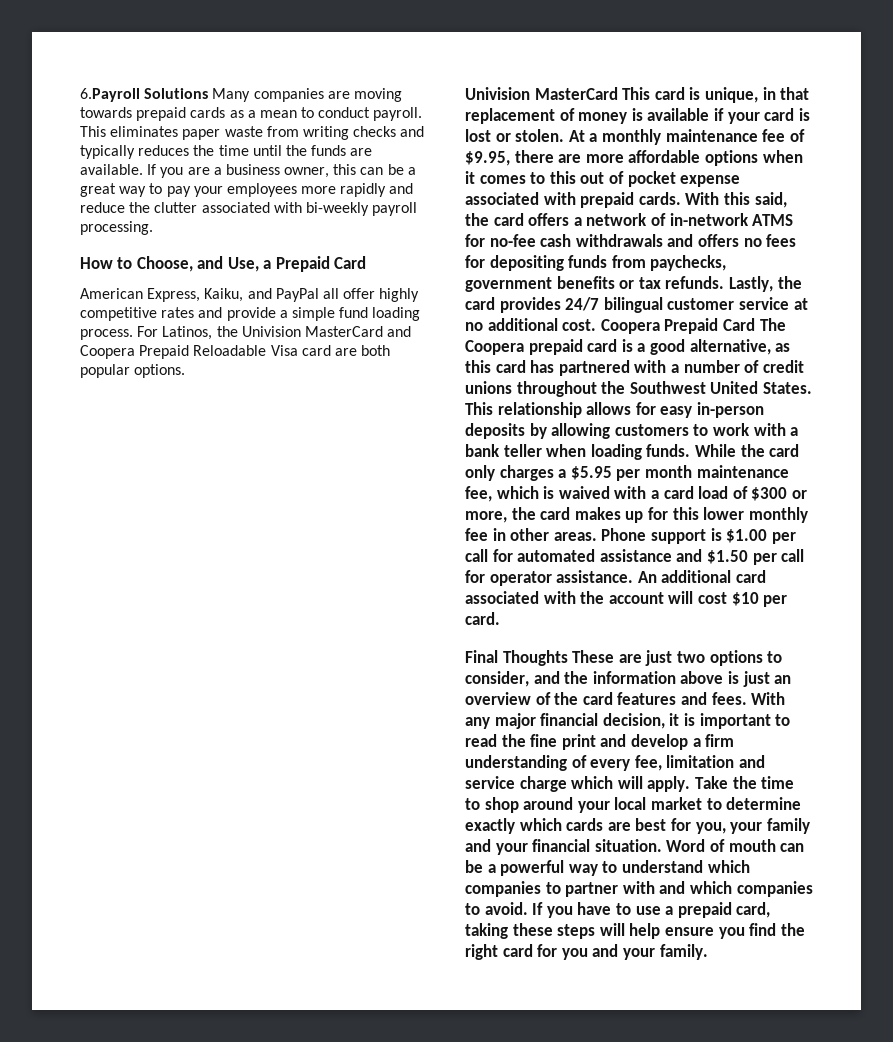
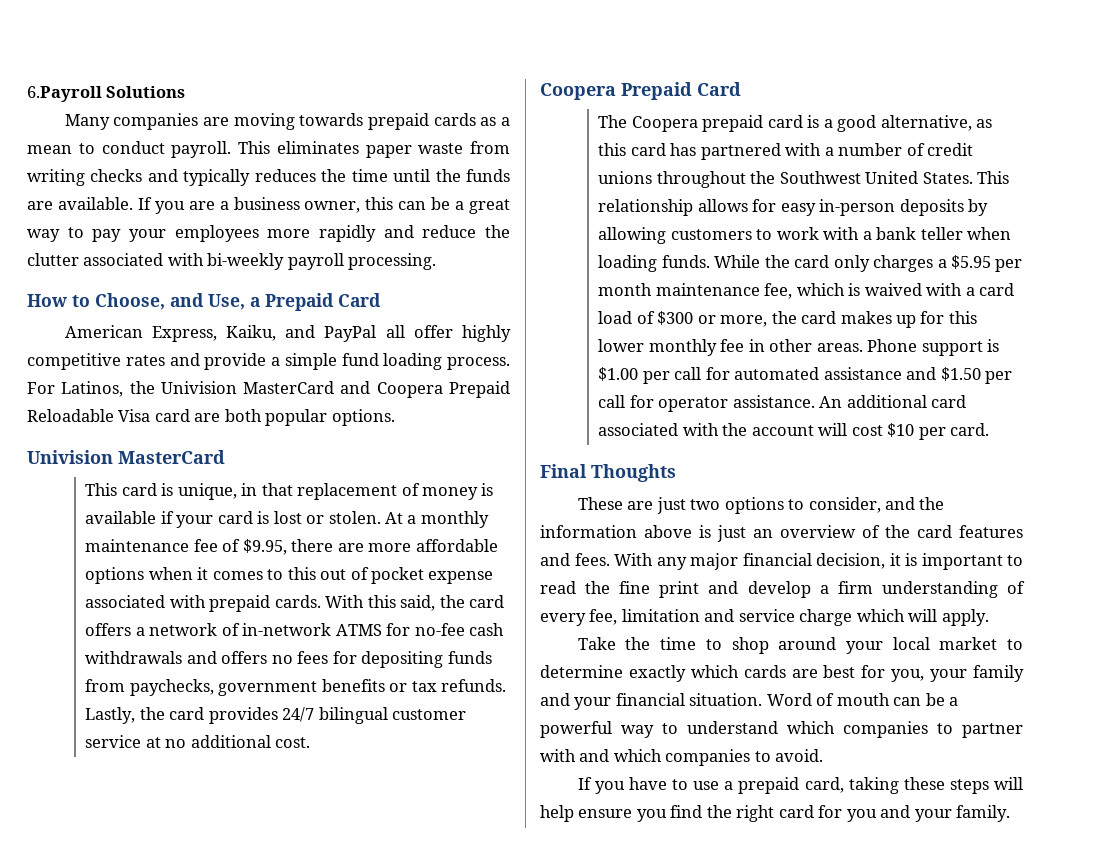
- 6.Payroll Solutions Many companies are moving towards prepaid cards as a mean to conduct payroll.
+ 6.Payroll Solutions
+ Many companies are moving towards prepaid cards as a mean to conduct payroll.
  For Latinos, the Univision MasterCard and Coopera Prepaid Reloadable Visa card are both popular options.
- Univision MasterCard This card is unique, in that replacement of money is available if your card is lost or stolen.
+ Univision MasterCard
+ This card is unique, in that replacement of money is available if your card is lost or stolen.
- Lastly, the card provides 24/7 bilingual customer service at no additional cost. Coopera Prepaid Card The Coopera prepaid card is a good alternative, as this card has partnered with a number of credit unions throughout the Southwest United States.
+ Lastly, the card provides 24/7 bilingual customer service at no additional cost.
+ Coopera Prepaid Card
+ The Coopera prepaid card is a good alternative, as this card has partnered with a number of credit unions throughout the Southwest United States.
- Final Thoughts These are just two options to consider, and the information above is just an overview of the card features and fees.
+ Final Thoughts
+ These are just two options to consider, and the information above is just an overview of the card features and fees.
- With any major financial decision, it is important to read the fine print and develop a firm understanding of every fee, limitation and service charge which will apply. Take the time to shop around your local market to determine exactly which cards are best for you, your family and your financial situation.
+ With any major financial decision, it is important to read the fine print and develop a firm understanding of every fee, limitation and service charge which will apply.
+ Take the time to shop around your local market to determine exactly which cards are best for you, your family and your financial situation.
- Word of mouth can be a powerful way to understand which companies to partner with and which companies to avoid. If you have to use a prepaid card, taking these steps will help ensure you find the right card for you and your family.
+ Word of mouth can be a powerful way to understand which companies to partner with and which companies to avoid.
+ If you have to use a prepaid card, taking these steps will help ensure you find the right card for you and your family.

